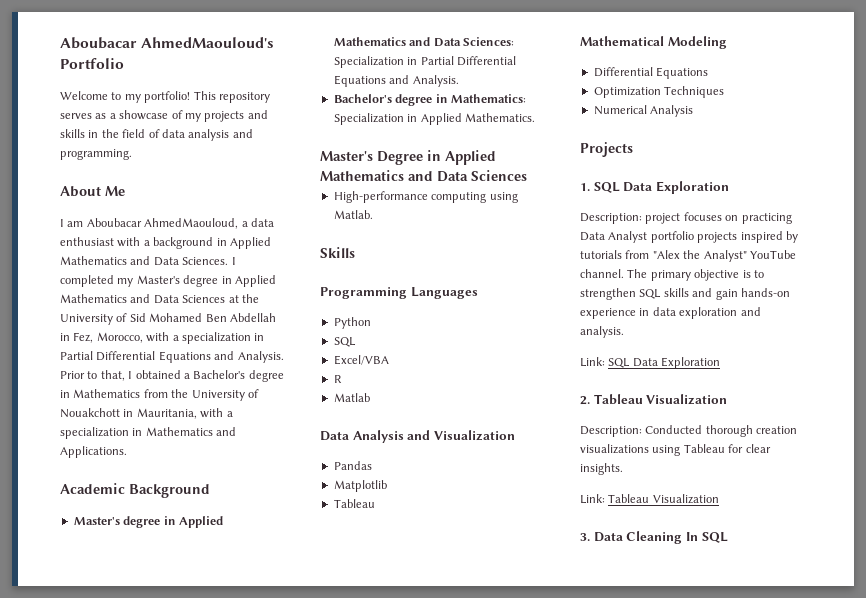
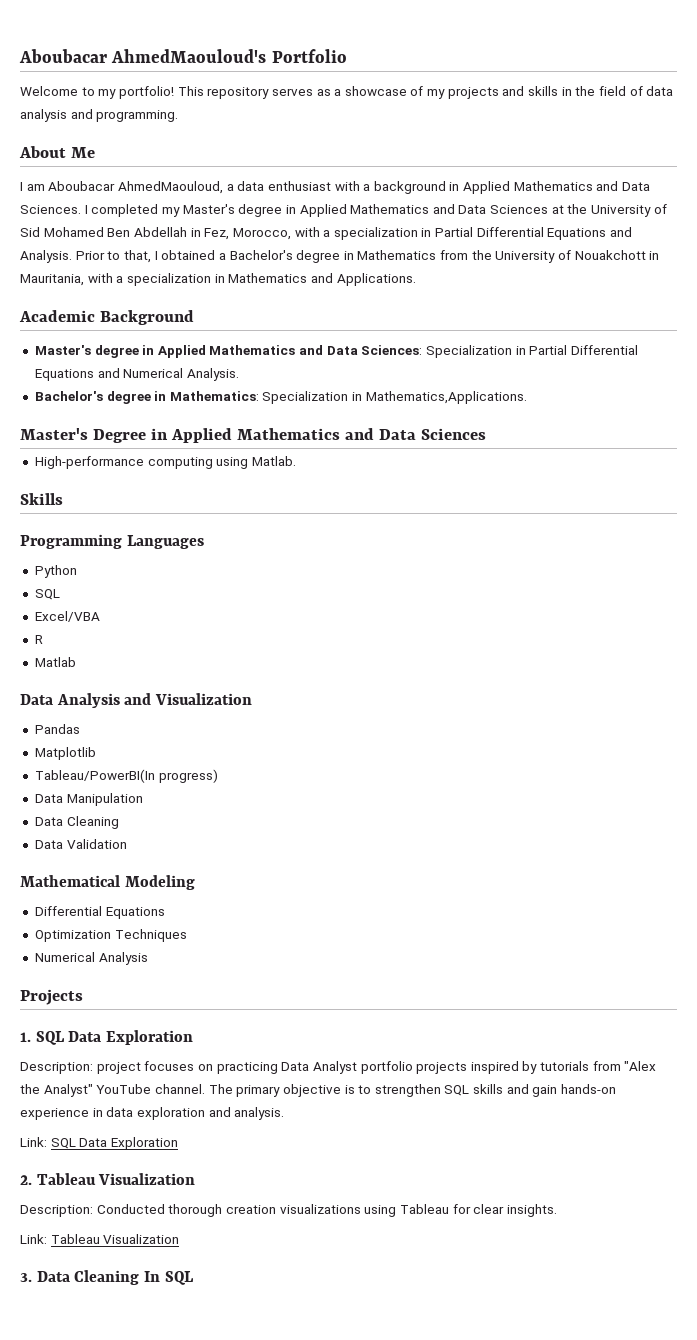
- Master's degree in Applied Mathematics and Data Sciences: Specialization in Partial Differential Equations and Analysis.
+ Master's degree in Applied Mathematics and Data Sciences: Specialization in Partial Differential Equations and Numerical Analysis.
- Bachelor's degree in Mathematics: Specialization in Applied Mathematics.
+ Bachelor's degree in Mathematics: Specialization in Mathematics,Applications.
  Matplotlib
- Tableau
+ Tableau/PowerBI(In progress)
+ Data Manipulation
+ Data Cleaning
+ Data Validation

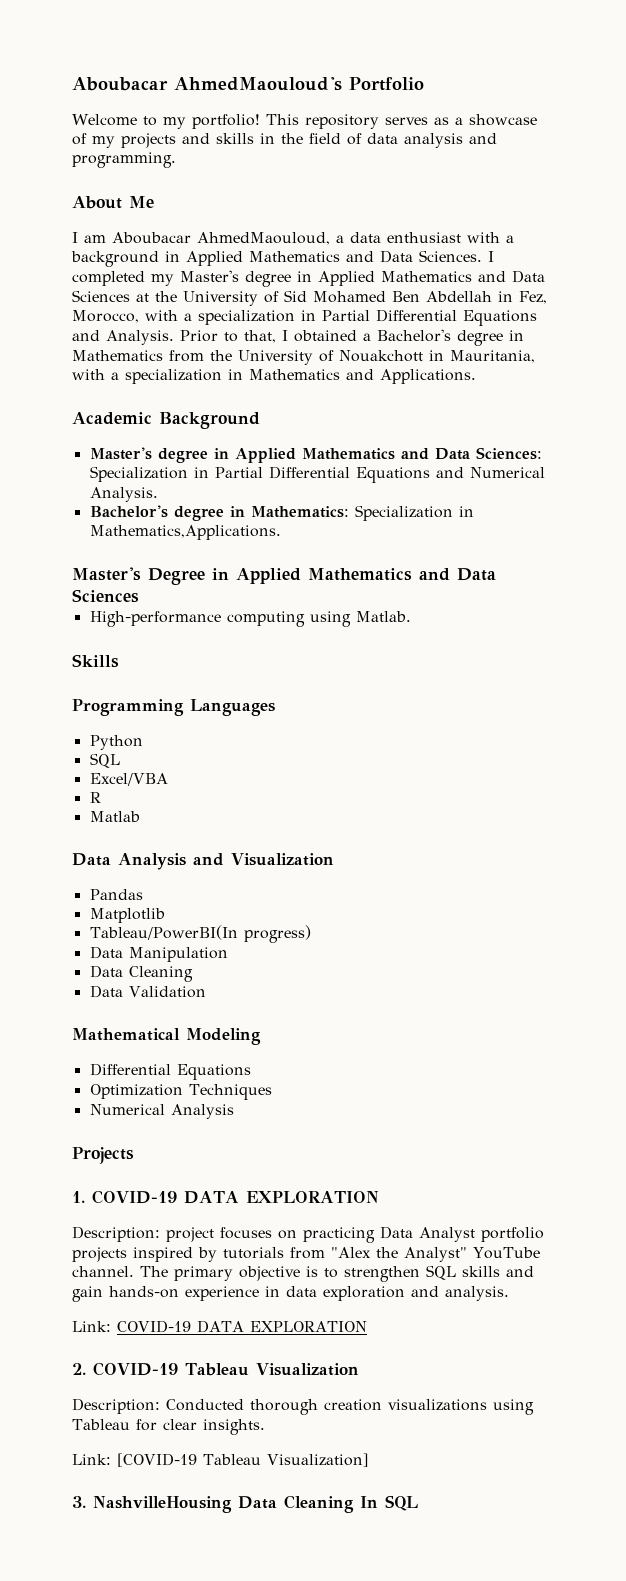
- 1. SQL Data Exploration
+ 1. COVID-19 DATA EXPLORATION
- Link: SQL Data Exploration
+ Link: COVID-19 DATA EXPLORATION
- 2. Tableau Visualization
+ 2. COVID-19 Tableau Visualization
- Link: Tableau Visualization
+ Link: [COVID-19 Tableau Visualization]
- 3. Data Cleaning In SQL
+ 3. NashvilleHousing Data Cleaning In SQL

